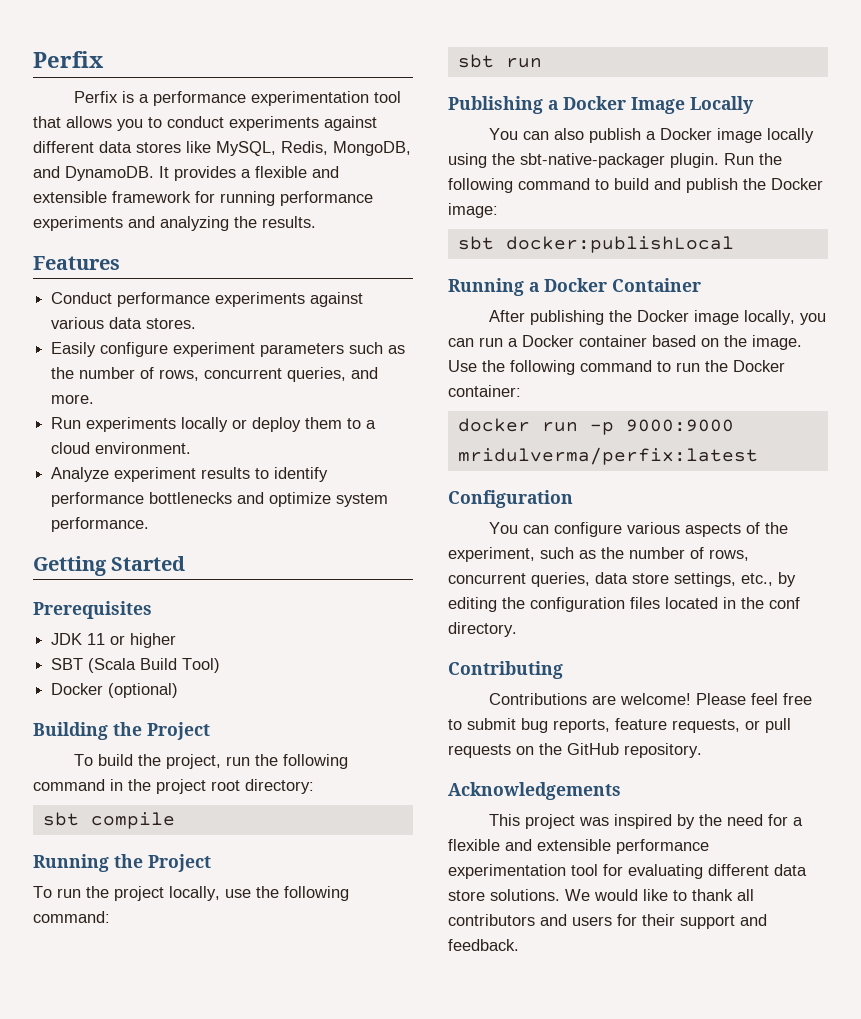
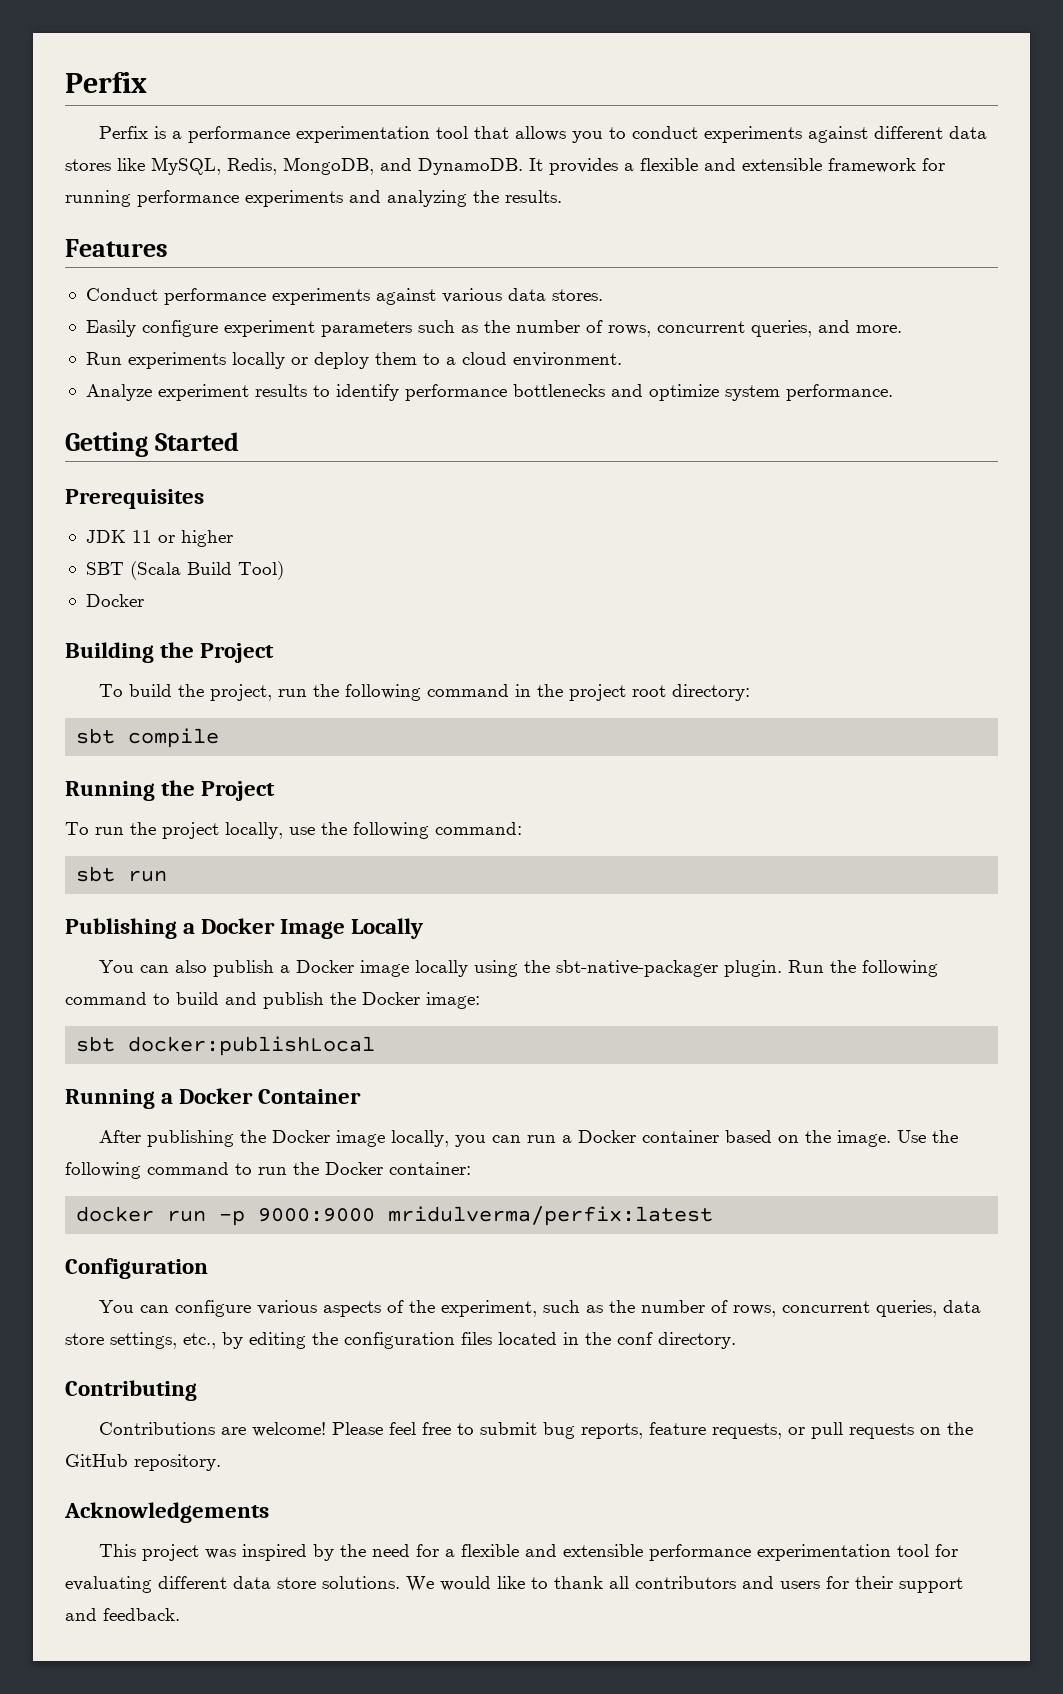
  SBT (Scala Build Tool)
- Docker (optional)
+ Docker

